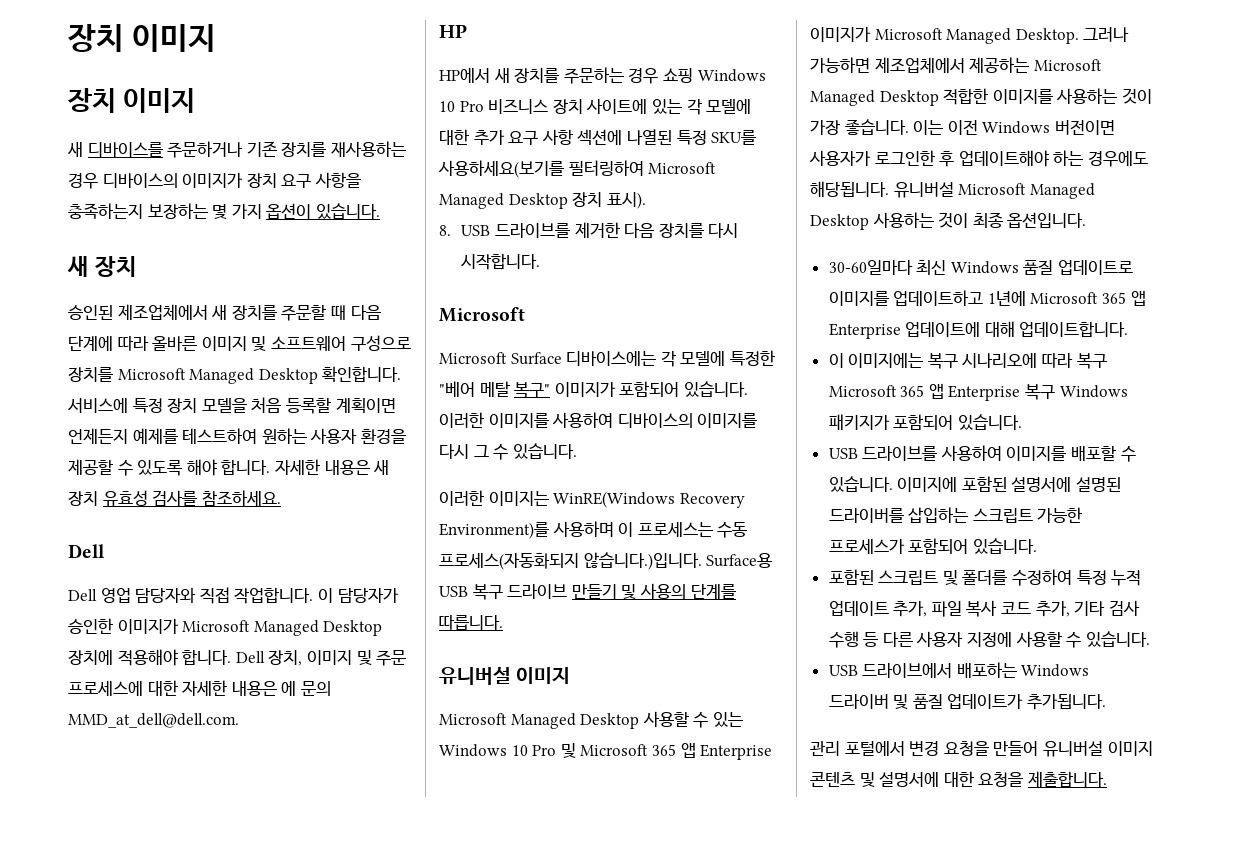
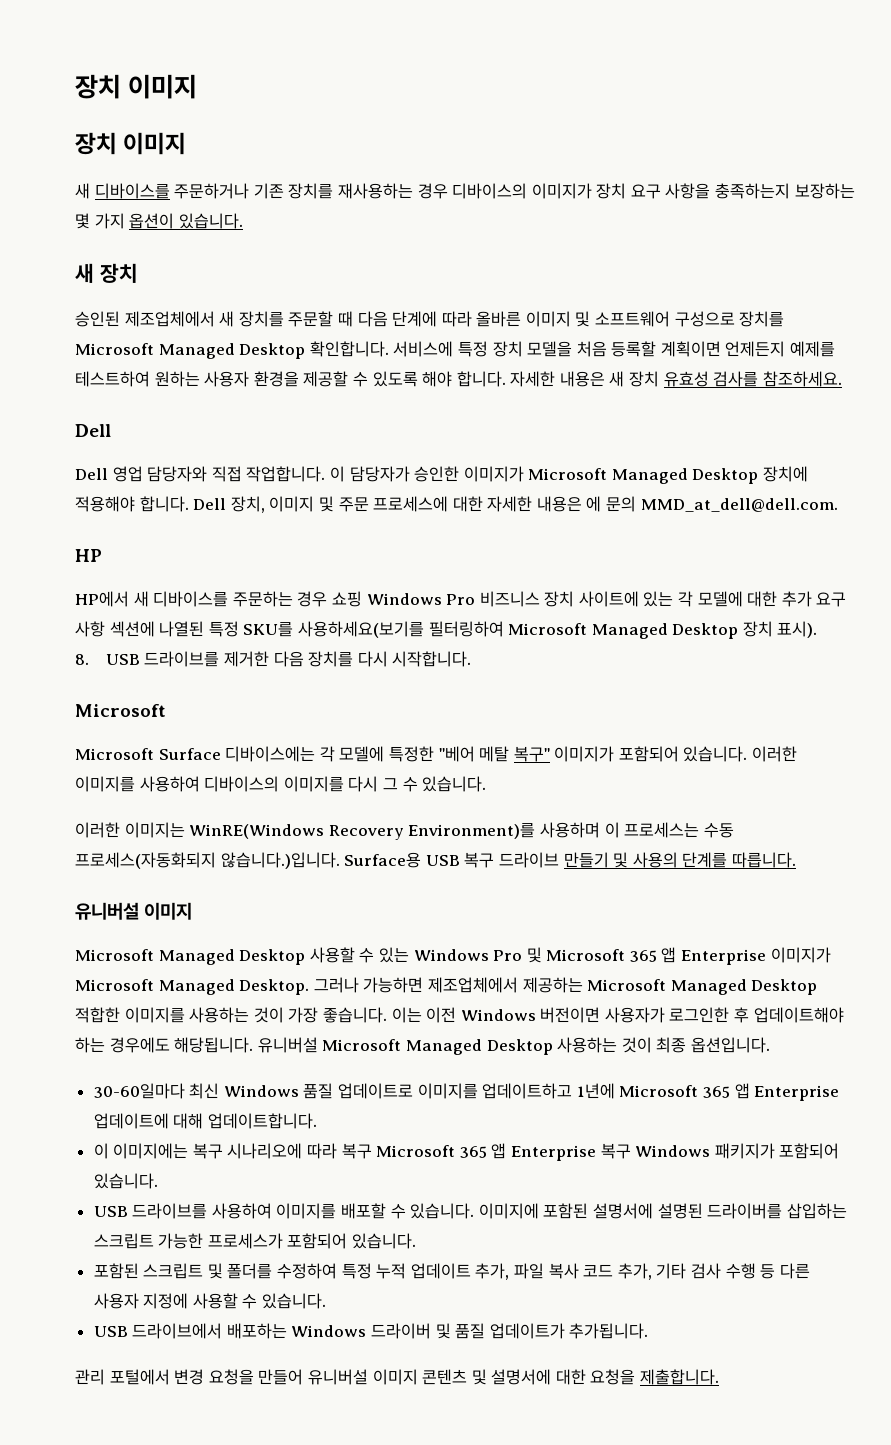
- HP에서 새 장치를 주문하는 경우 쇼핑 Windows 10 Pro 비즈니스 장치 사이트에 있는 각 모델에 대한 추가 요구 사항 섹션에 나열된 특정 SKU를 사용하세요(보기를 필터링하여 Microsoft Managed Desktop 장치 표시).
+ HP에서 새 디바이스를 주문하는 경우 쇼핑 Windows Pro 비즈니스 장치 사이트에 있는 각 모델에 대한 추가 요구 사항 섹션에 나열된 특정 SKU를 사용하세요(보기를 필터링하여 Microsoft Managed Desktop 장치 표시).
- Microsoft Managed Desktop 사용할 수 있는 Windows 10 Pro 및 Microsoft 365 앱 Enterprise 이미지가 Microsoft Managed Desktop.
+ Microsoft Managed Desktop 사용할 수 있는 Windows Pro 및 Microsoft 365 앱 Enterprise 이미지가 Microsoft Managed Desktop.

